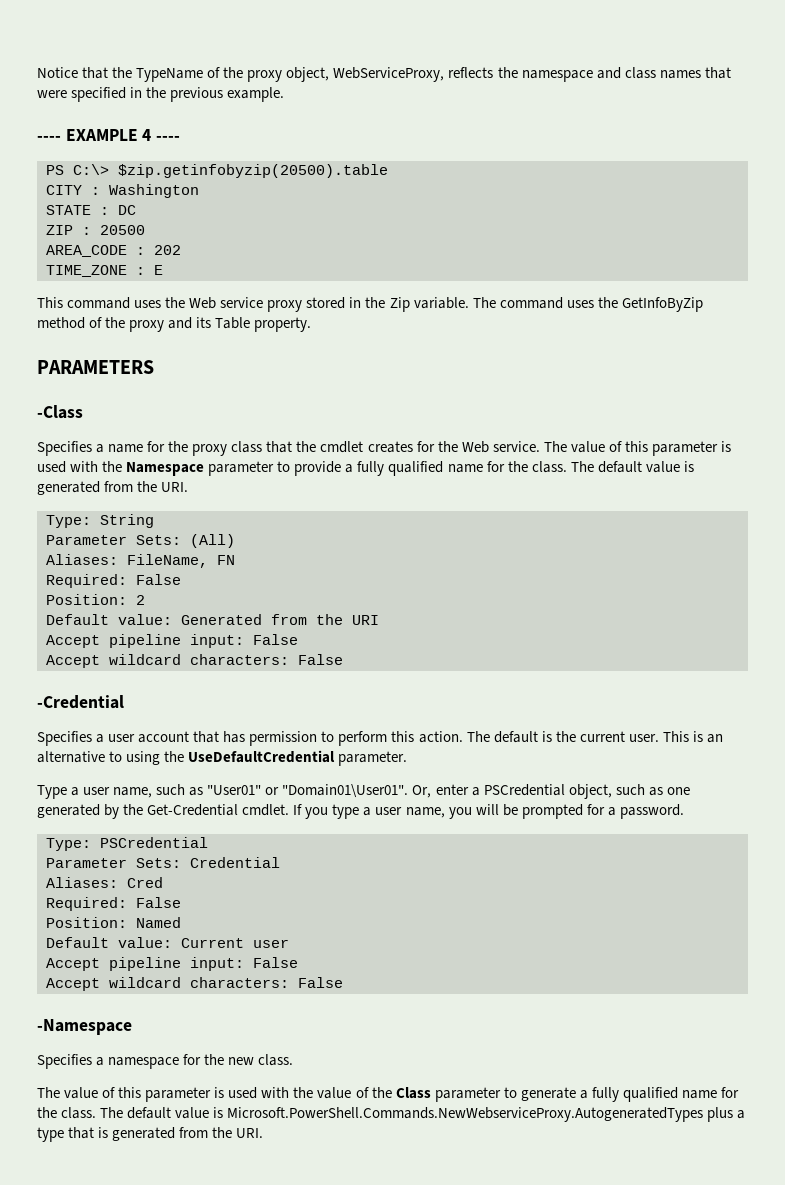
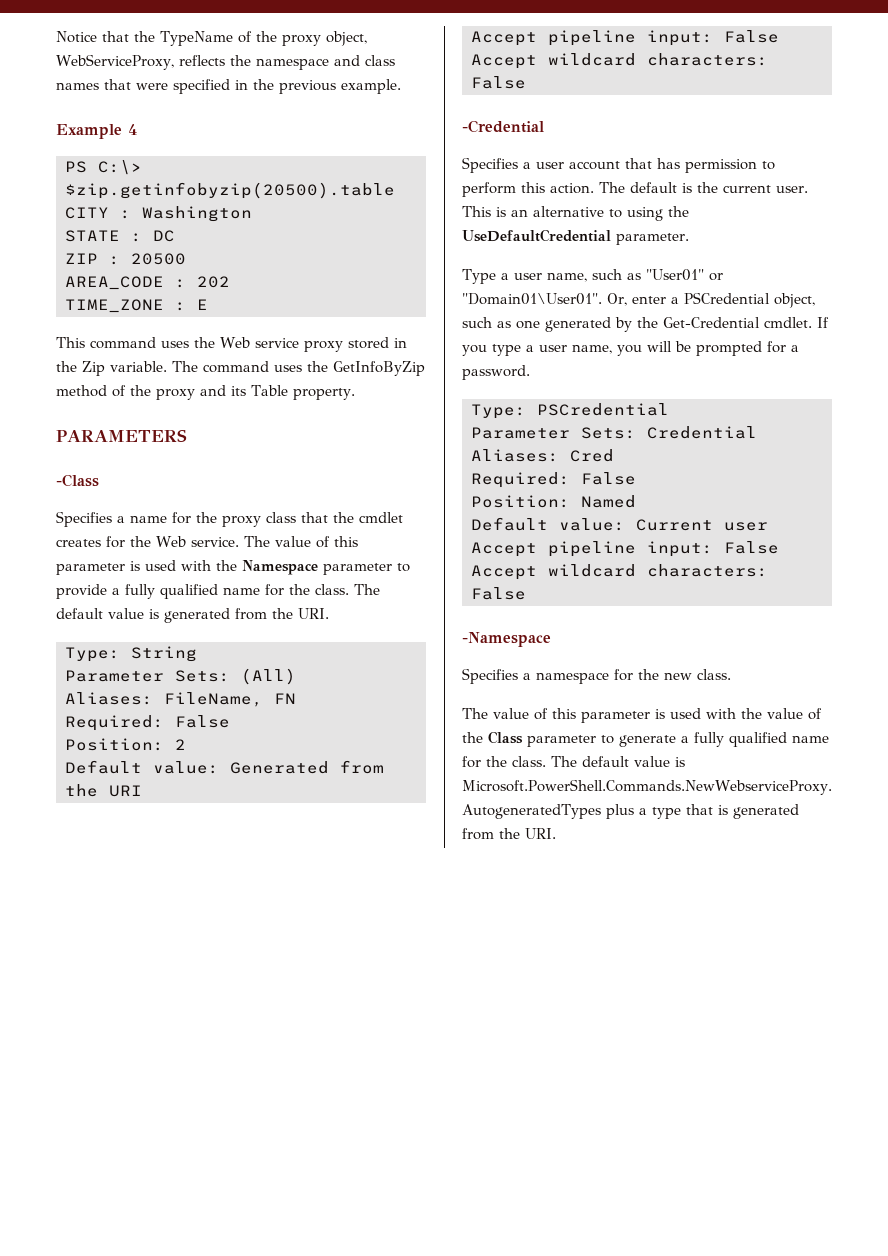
- ---- EXAMPLE 4 ----
+ Example 4

